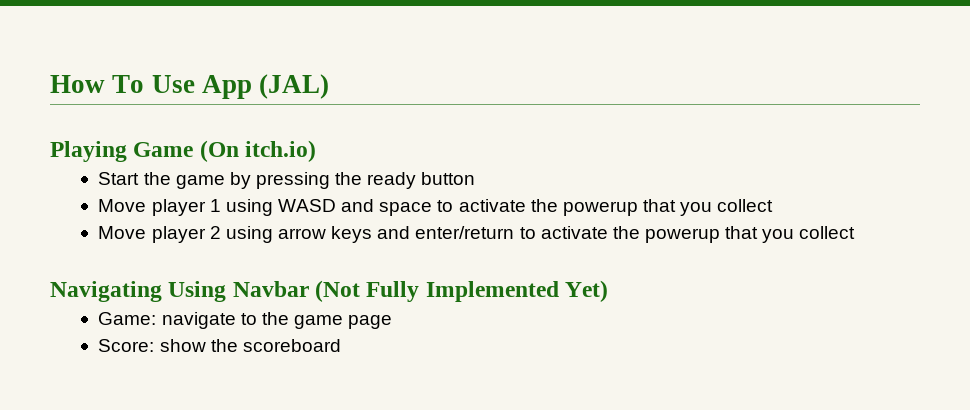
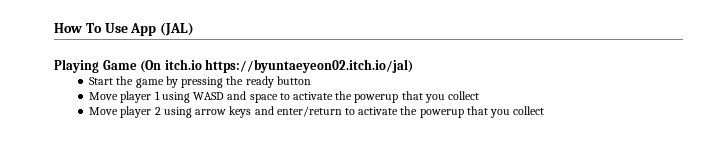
- Playing Game (On itch.io)
+ Playing Game (On itch.io https://byuntaeyeon02.itch.io/jal)
- Navigating Using Navbar (Not Fully Implemented Yet)
- Game: navigate to the game page
- Score: show the scoreboard

